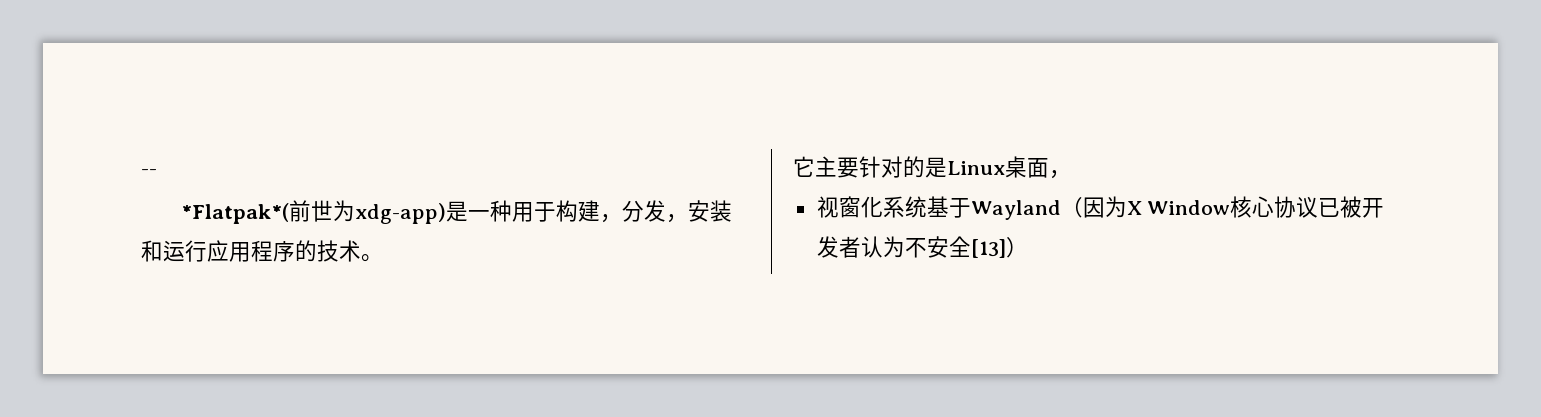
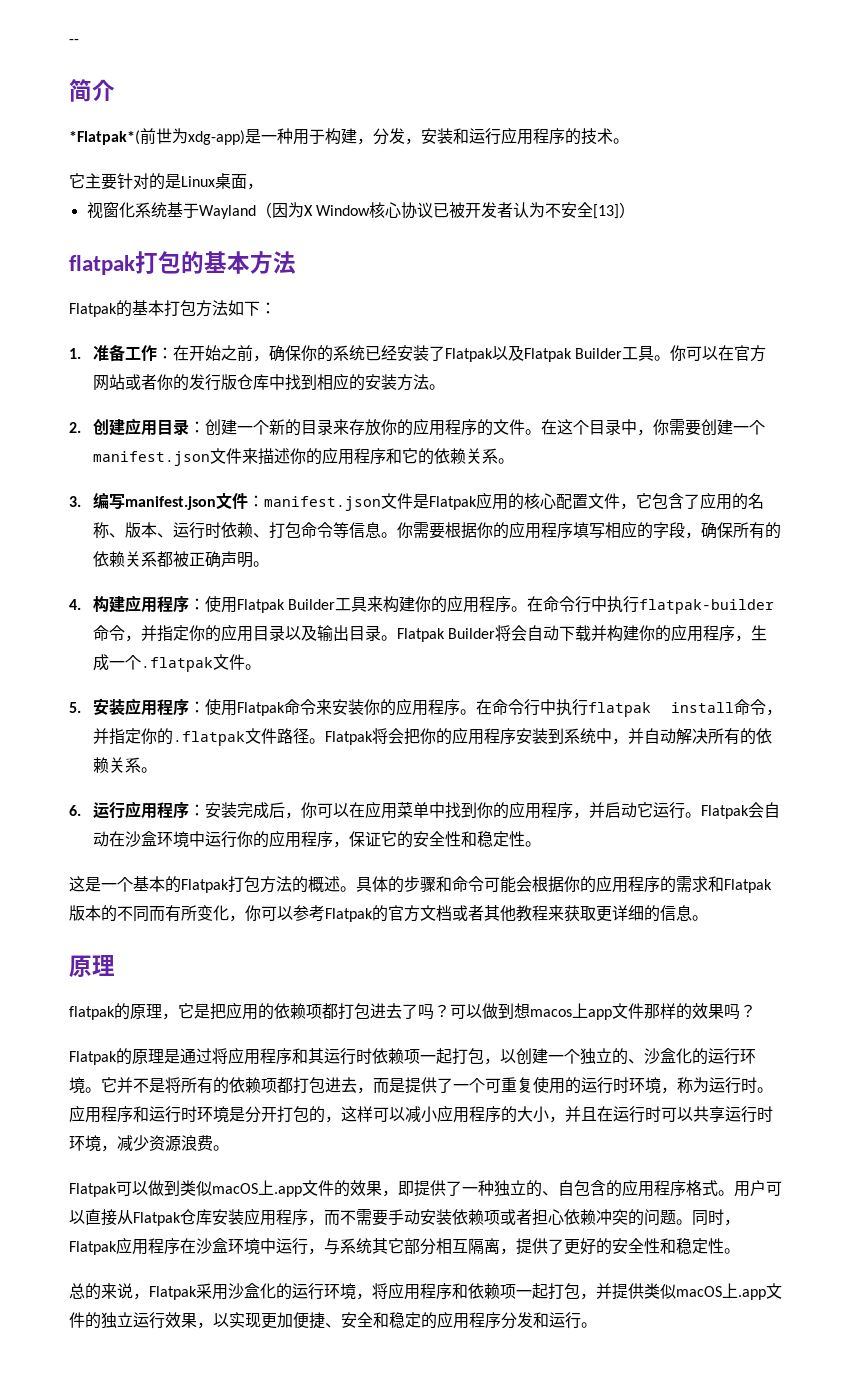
+ 简介
+ flatpak打包的基本方法
+ Flatpak的基本打包方法如下：
+ 1.准备工作：在开始之前，确保你的系统已经安装了Flatpak以及Flatpak Builder工具。你可以在官方网站或者你的发行版仓库中找到相应的安装方法。
+ 2.创建应用目录：创建一个新的目录来存放你的应用程序的文件。在这个目录中，你需要创建一个manifest.json文件来描述你的应用程序和它的依赖关系。
+ 3.编写manifest.json文件：manifest.json文件是Flatpak应用的核心配置文件，它包含了应用的名称、版本、运行时依赖、打包命令等信息。你需要根据你的应用程序填写相应的字段，确保所有的依赖关系都被正确声明。
+ 4.构建应用程序：使用Flatpak Builder工具来构建你的应用程序。在命令行中执行flatpak-builder命令，并指定你的应用目录以及输出目录。Flatpak Builder将会自动下载并构建你的应用程序，生成一个.flatpak文件。
+ 5.安装应用程序：使用Flatpak命令来安装你的应用程序。在命令行中执行flatpak install命令，并指定你的.flatpak文件路径。Flatpak将会把你的应用程序安装到系统中，并自动解决所有的依赖关系。
+ 6.运行应用程序：安装完成后，你可以在应用菜单中找到你的应用程序，并启动它运行。Flatpak会自动在沙盒环境中运行你的应用程序，保证它的安全性和稳定性。
+ 这是一个基本的Flatpak打包方法的概述。具体的步骤和命令可能会根据你的应用程序的需求和Flatpak版本的不同而有所变化，你可以参考Flatpak的官方文档或者其他教程来获取更详细的信息。
+ 原理
+ flatpak的原理，它是把应用的依赖项都打包进去了吗？可以做到想macos上app文件那样的效果吗？
+ Flatpak的原理是通过将应用程序和其运行时依赖项一起打包，以创建一个独立的、沙盒化的运行环境。它并不是将所有的依赖项都打包进去，而是提供了一个可重复使用的运行时环境，称为运行时。应用程序和运行时环境是分开打包的，这样可以减小应用程序的大小，并且在运行时可以共享运行时环境，减少资源浪费。
+ Flatpak可以做到类似macOS上.app文件的效果，即提供了一种独立的、自包含的应用程序格式。用户可以直接从Flatpak仓库安装应用程序，而不需要手动安装依赖项或者担心依赖冲突的问题。同时，Flatpak应用程序在沙盒环境中运行，与系统其它部分相互隔离，提供了更好的安全性和稳定性。
+ 总的来说，Flatpak采用沙盒化的运行环境，将应用程序和依赖项一起打包，并提供类似macOS上.app文件的独立运行效果，以实现更加便捷、安全和稳定的应用程序分发和运行。

